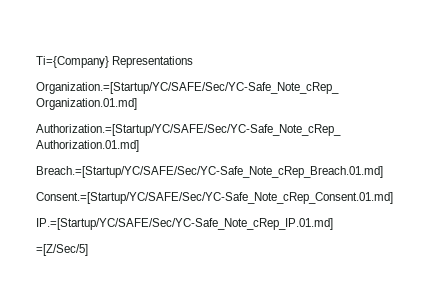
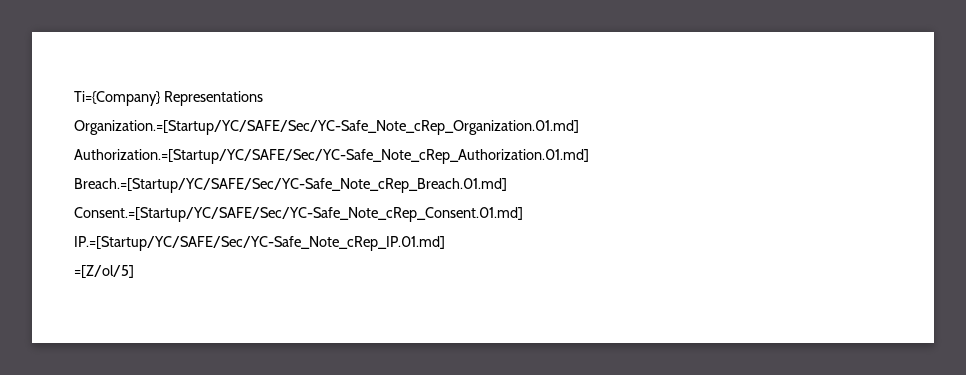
- =[Z/Sec/5]
+ =[Z/ol/5]

